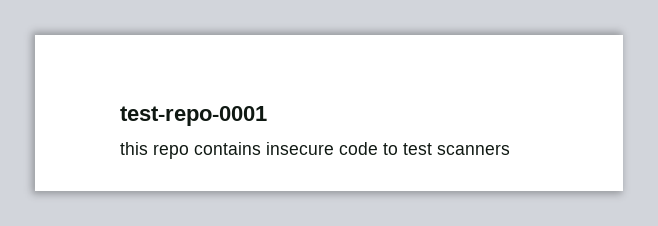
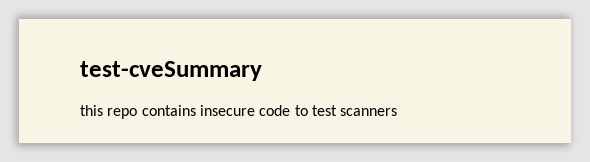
- test-repo-0001
+ test-cveSummary

